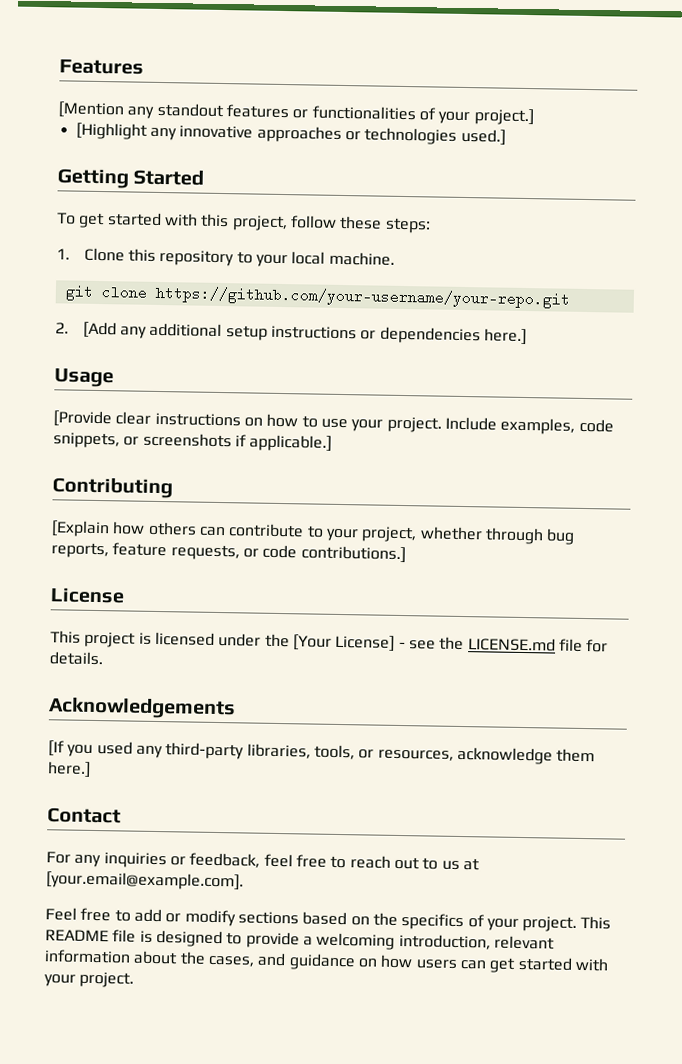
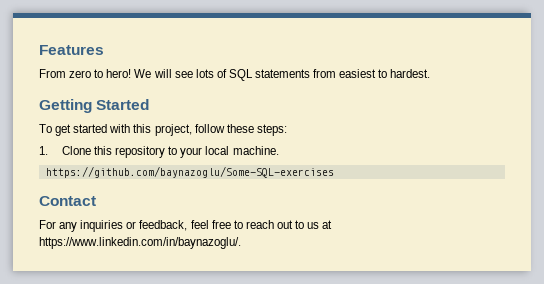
- [Mention any standout features or functionalities of your project.]
- [Highlight any innovative approaches or technologies used.]
+ From zero to hero! We will see lots of SQL statements from easiest to hardest.
- git clone https://github.com/your-username/your-repo.git
- 2. [Add any additional setup instructions or dependencies here.]
- Usage
- [Provide clear instructions on how to use your project. Include examples, code snippets, or screenshots if applicable.]
- Contributing
- [Explain how others can contribute to your project, whether through bug reports, feature requests, or code contributions.]
- License
- This project is licensed under the [Your License] - see the LICENSE.md file for details.
- Acknowledgements
- [If you used any third-party libraries, tools, or resources, acknowledge them here.]
+ https://github.com/baynazoglu/Some-SQL-exercises
- For any inquiries or feedback, feel free to reach out to us at [your.email@example.com].
- Feel free to add or modify sections based on the specifics of your project. This README file is designed to provide a welcoming introduction, relevant information about the cases, and guidance on how users can get started with your project.
+ For any inquiries or feedback, feel free to reach out to us at https://www.linkedin.com/in/baynazoglu/.

